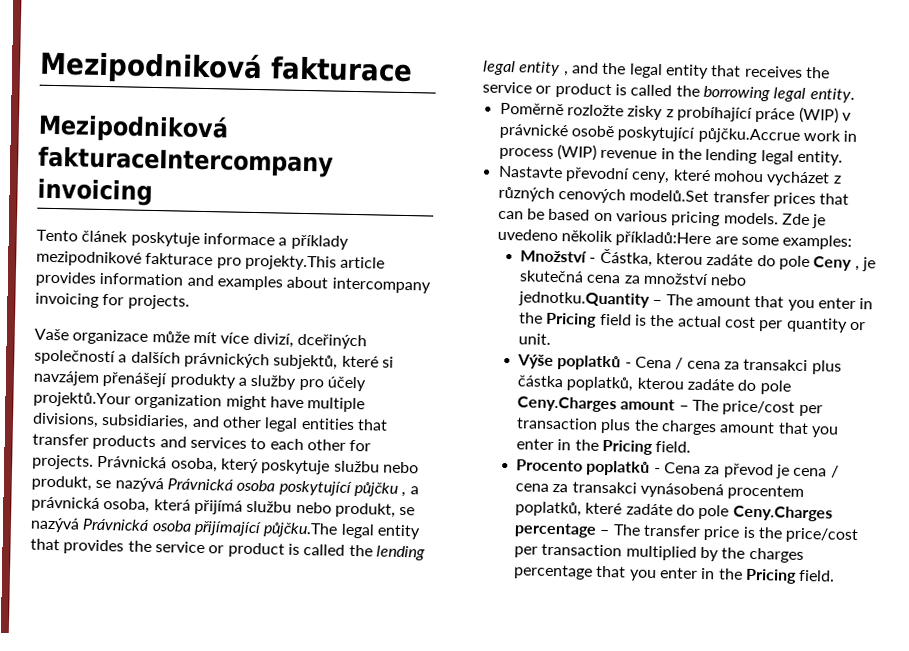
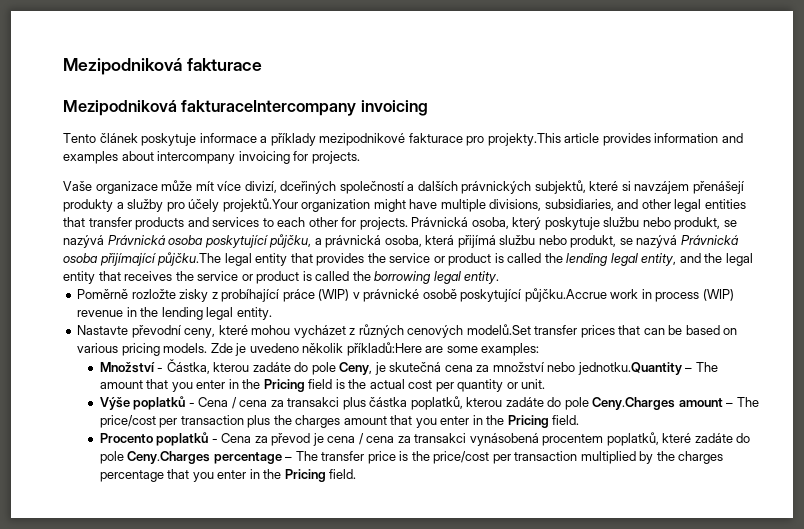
- Právnická osoba, který poskytuje službu nebo produkt, se nazývá Právnická osoba poskytující půjčku , a právnická osoba, která přijímá službu nebo produkt, se nazývá Právnická osoba přijímající půjčku.The legal entity that provides the service or product is called the lending legal entity , and the legal entity that receives the service or product is called the borrowing legal entity.
+ Právnická osoba, který poskytuje službu nebo produkt, se nazývá Právnická osoba poskytující půjčku, a právnická osoba, která přijímá službu nebo produkt, se nazývá Právnická osoba přijímající půjčku.The legal entity that provides the service or product is called the lending legal entity, and the legal entity that receives the service or product is called the borrowing legal entity.
- Množství - Částka, kterou zadáte do pole Ceny , je skutečná cena za množství nebo jednotku.Quantity – The amount that you enter in the Pricing field is the actual cost per quantity or unit.
+ Množství - Částka, kterou zadáte do pole Ceny, je skutečná cena za množství nebo jednotku.Quantity – The amount that you enter in the Pricing field is the actual cost per quantity or unit.

